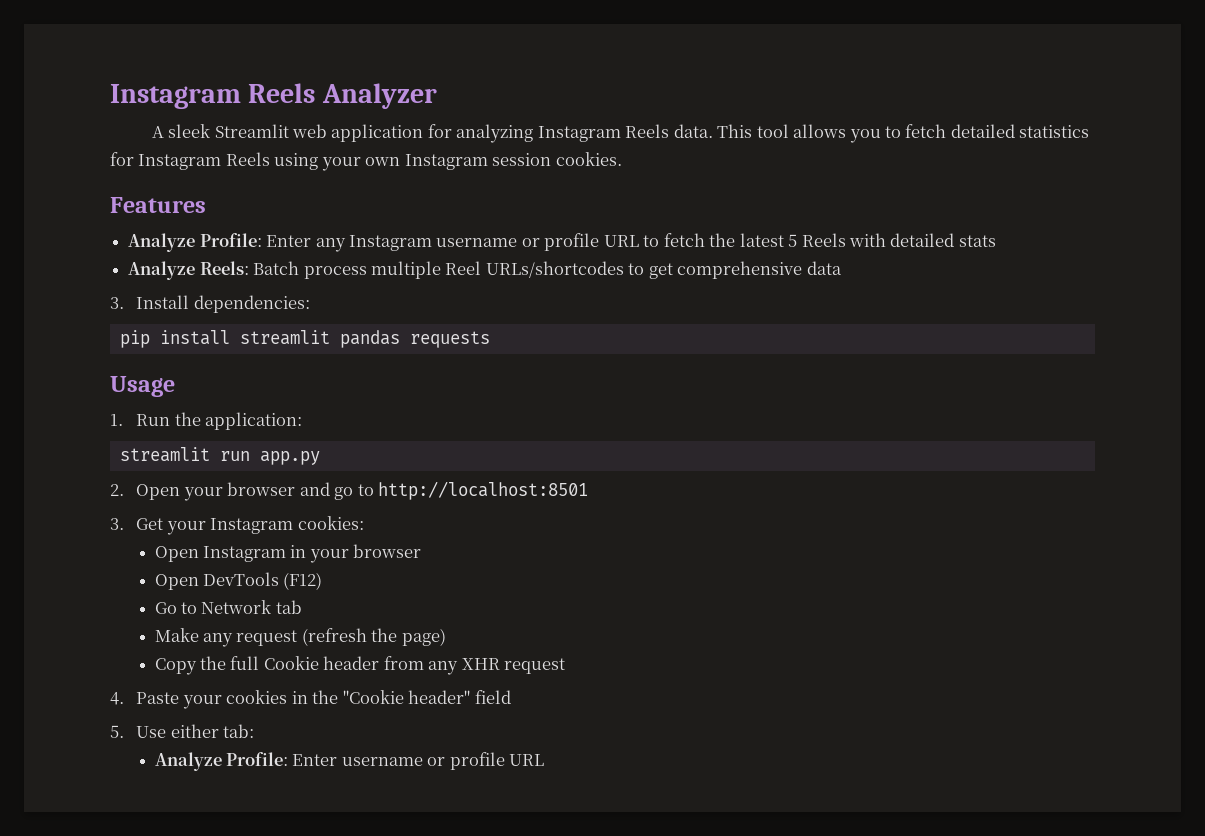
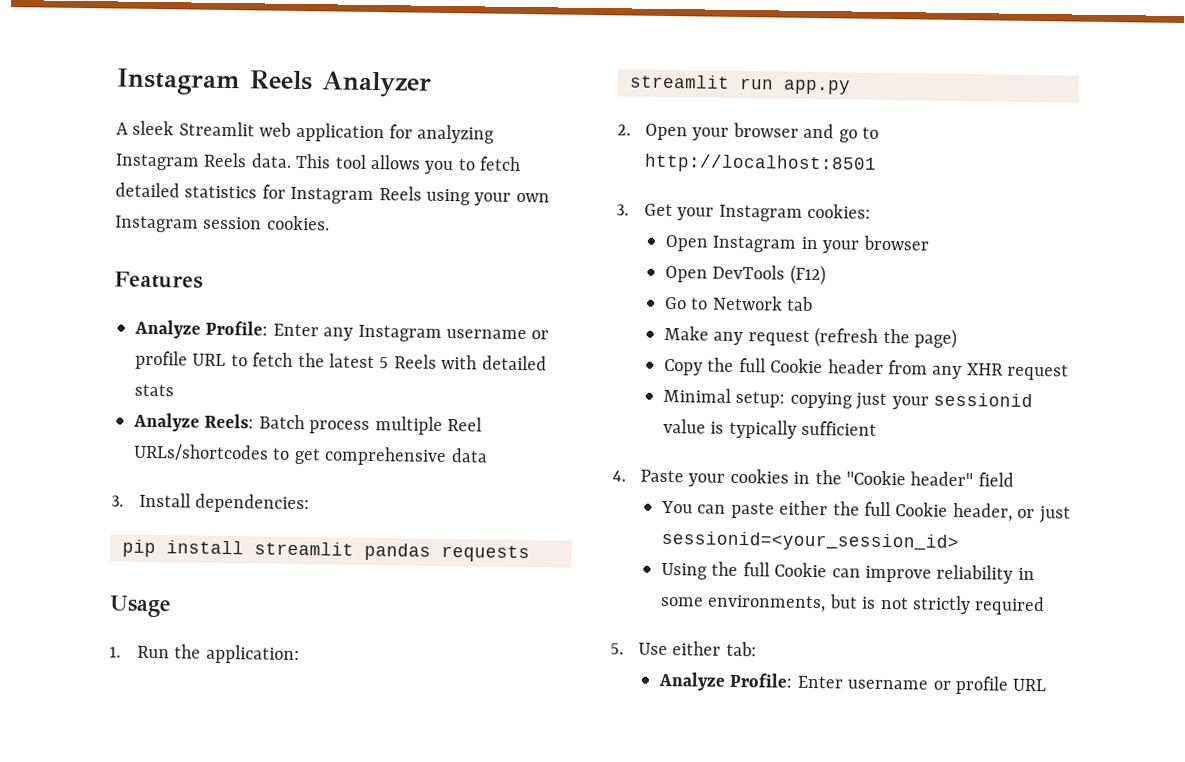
+ Minimal setup: copying just your sessionid value is typically sufficient
+ You can paste either the full Cookie header, or just sessionid=<your_session_id>
+ Using the full Cookie can improve reliability in some environments, but is not strictly required

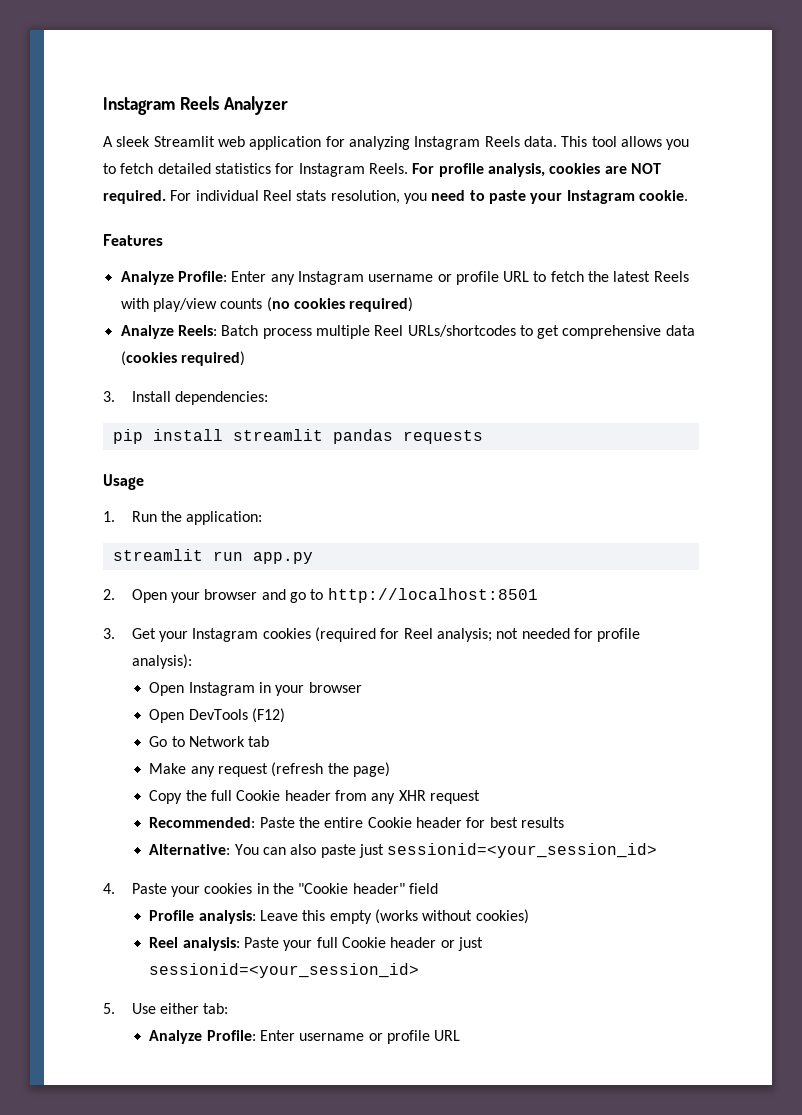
- This tool allows you to fetch detailed statistics for Instagram Reels using your own Instagram session cookies.
+ This tool allows you to fetch detailed statistics for Instagram Reels. For profile analysis, cookies are NOT required. For individual Reel stats resolution, you need to paste your Instagram cookie.
- Analyze Profile: Enter any Instagram username or profile URL to fetch the latest 5 Reels with detailed stats
+ Analyze Profile: Enter any Instagram username or profile URL to fetch the latest Reels with play/view counts (no cookies required)
- Analyze Reels: Batch process multiple Reel URLs/shortcodes to get comprehensive data
+ Analyze Reels: Batch process multiple Reel URLs/shortcodes to get comprehensive data (cookies required)
- 3. Get your Instagram cookies:
+ 3. Get your Instagram cookies (required for Reel analysis; not needed for profile analysis):
- Minimal setup: copying just your sessionid value is typically sufficient
+ Recommended: Paste the entire Cookie header for best results
+ Alternative: You can also paste just sessionid=<your_session_id>
- You can paste either the full Cookie header, or just sessionid=<your_session_id>
+ Profile analysis: Leave this empty (works without cookies)
+ Reel analysis: Paste your full Cookie header or just sessionid=<your_session_id>
- Using the full Cookie can improve reliability in some environments, but is not strictly required

